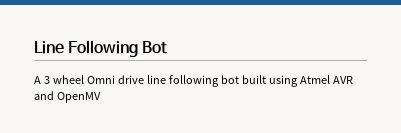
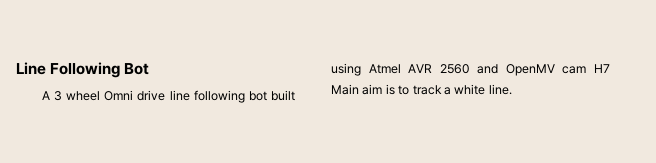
- A 3 wheel Omni drive line following bot built using Atmel AVR and OpenMV
+ A 3 wheel Omni drive line following bot built using Atmel AVR 2560 and OpenMV cam H7 Main aim is to track a white line.

